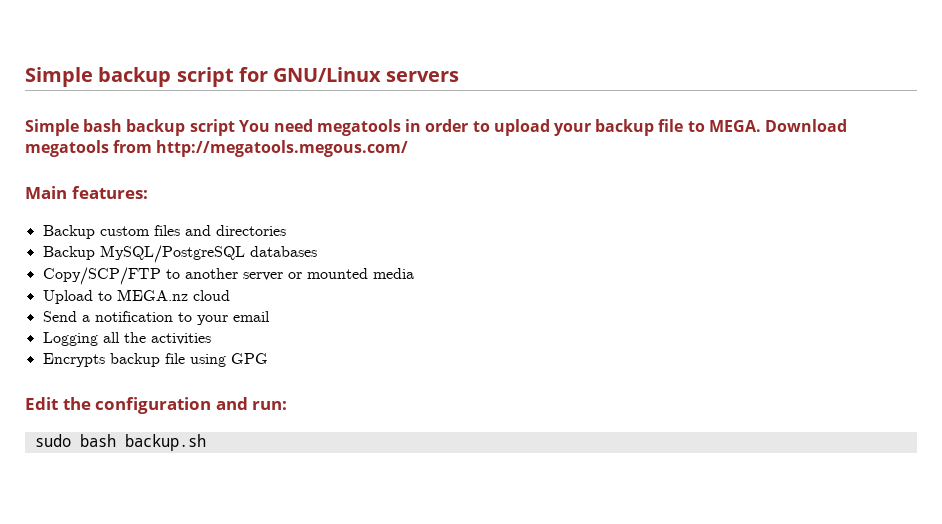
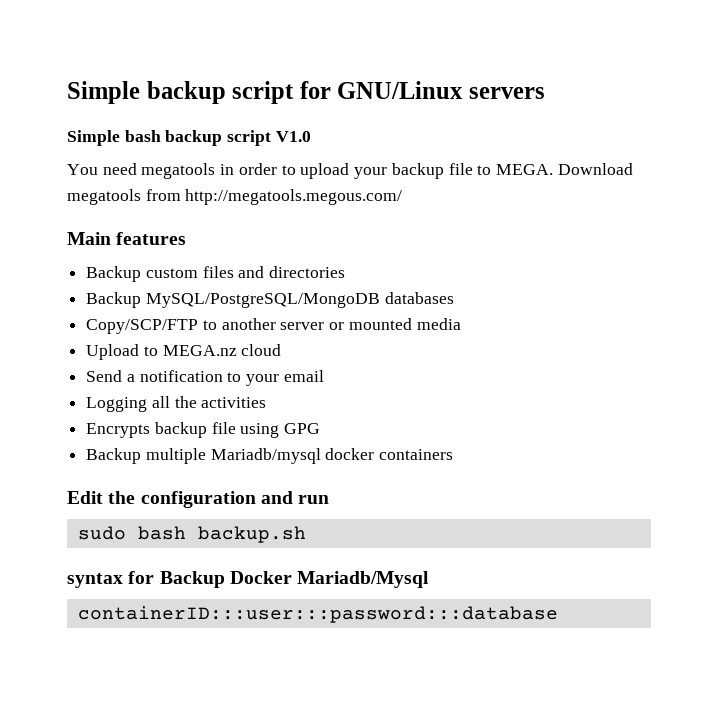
- Simple bash backup script You need megatools in order to upload your backup file to MEGA.
+ Simple bash backup script V1.0
+ You need megatools in order to upload your backup file to MEGA.
- Main features:
+ Main features
- Backup MySQL/PostgreSQL databases
+ Backup MySQL/PostgreSQL/MongoDB databases
+ Backup multiple Mariadb/mysql docker containers
- Edit the configuration and run:
+ Edit the configuration and run
+ syntax for Backup Docker Mariadb/Mysql
+ containerID:::user:::password:::database

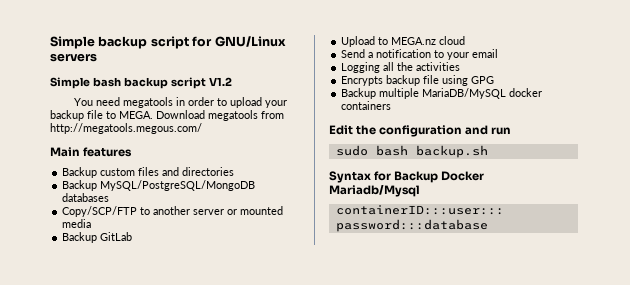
- Simple bash backup script V1.0
+ Simple bash backup script V1.2
+ Backup GitLab
- Backup multiple Mariadb/mysql docker containers
+ Backup multiple MariaDB/MySQL docker containers
- syntax for Backup Docker Mariadb/Mysql
+ Syntax for Backup Docker Mariadb/Mysql

